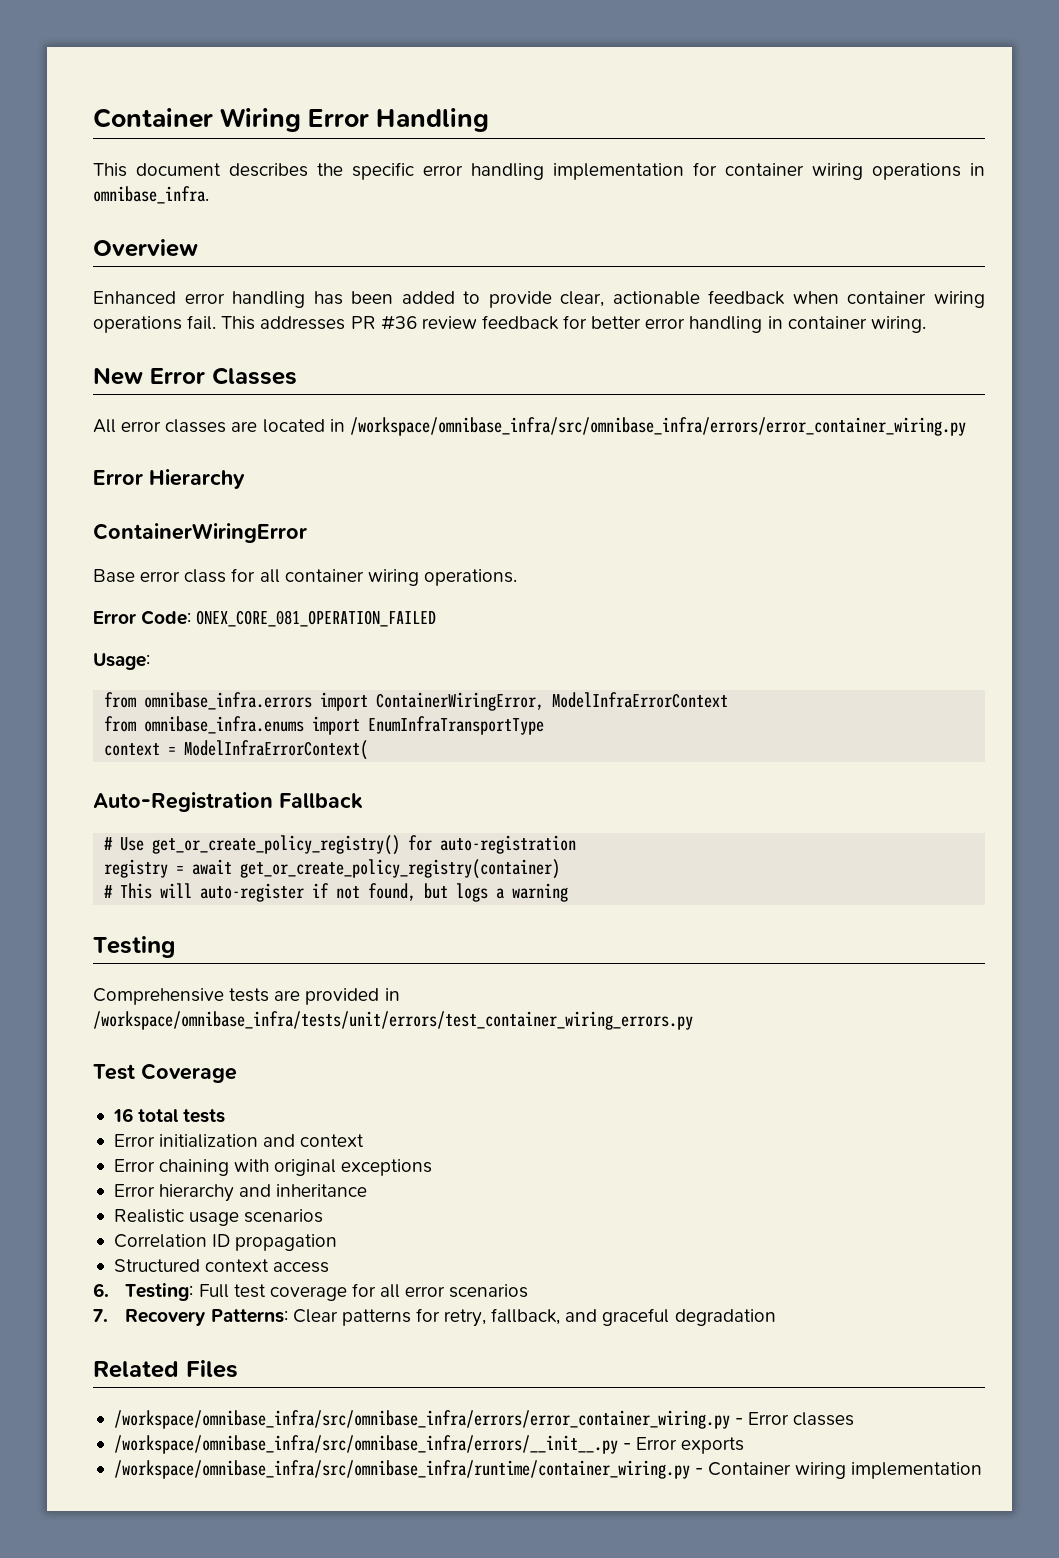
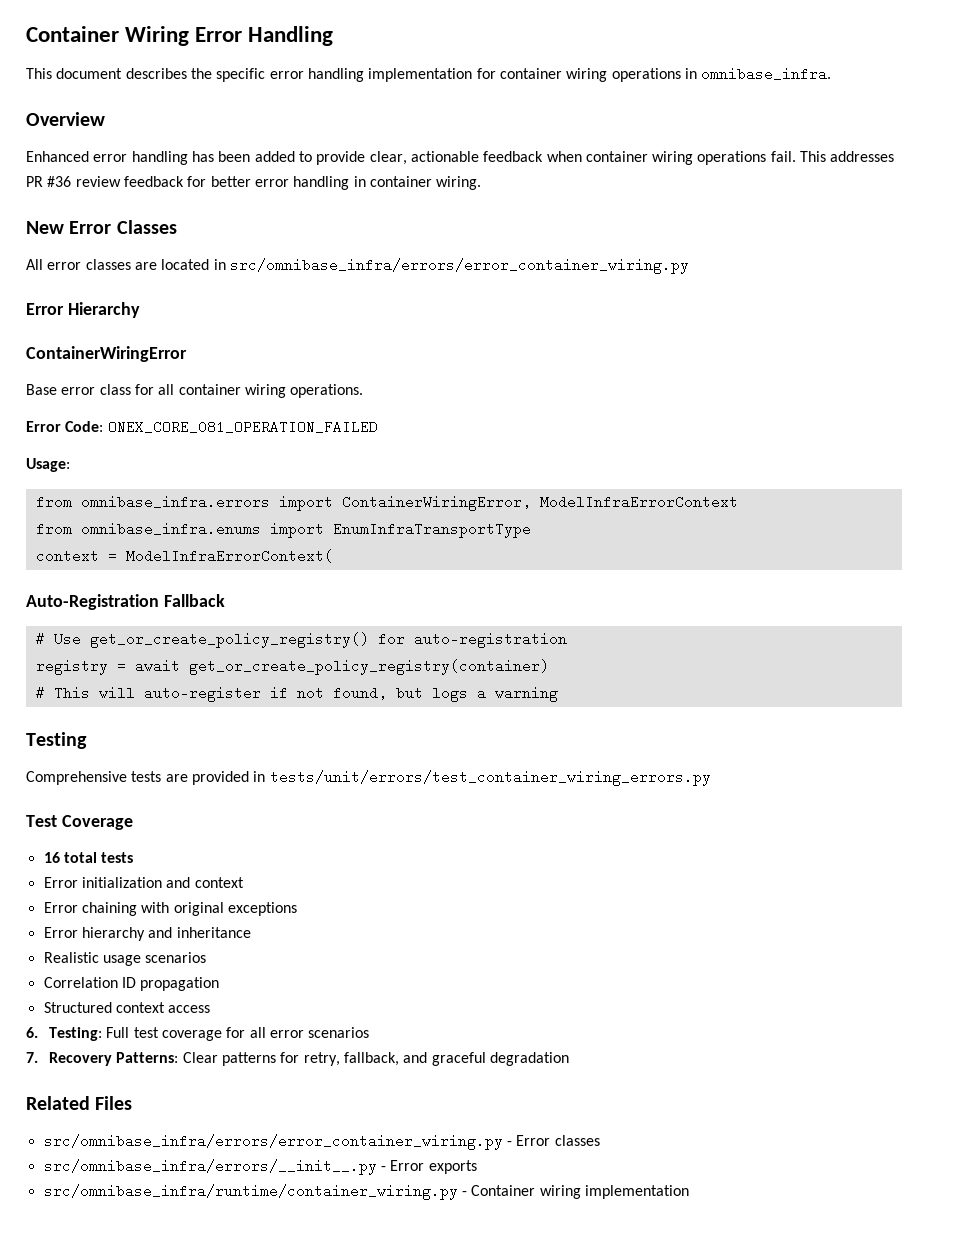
- All error classes are located in /workspace/omnibase_infra/src/omnibase_infra/errors/error_container_wiring.py
+ All error classes are located in src/omnibase_infra/errors/error_container_wiring.py
- Comprehensive tests are provided in /workspace/omnibase_infra/tests/unit/errors/test_container_wiring_errors.py
+ Comprehensive tests are provided in tests/unit/errors/test_container_wiring_errors.py
- /workspace/omnibase_infra/src/omnibase_infra/errors/error_container_wiring.py - Error classes
+ src/omnibase_infra/errors/error_container_wiring.py - Error classes
- /workspace/omnibase_infra/src/omnibase_infra/errors/__init__.py - Error exports
+ src/omnibase_infra/errors/__init__.py - Error exports
- /workspace/omnibase_infra/src/omnibase_infra/runtime/container_wiring.py - Container wiring implementation
+ src/omnibase_infra/runtime/container_wiring.py - Container wiring implementation

